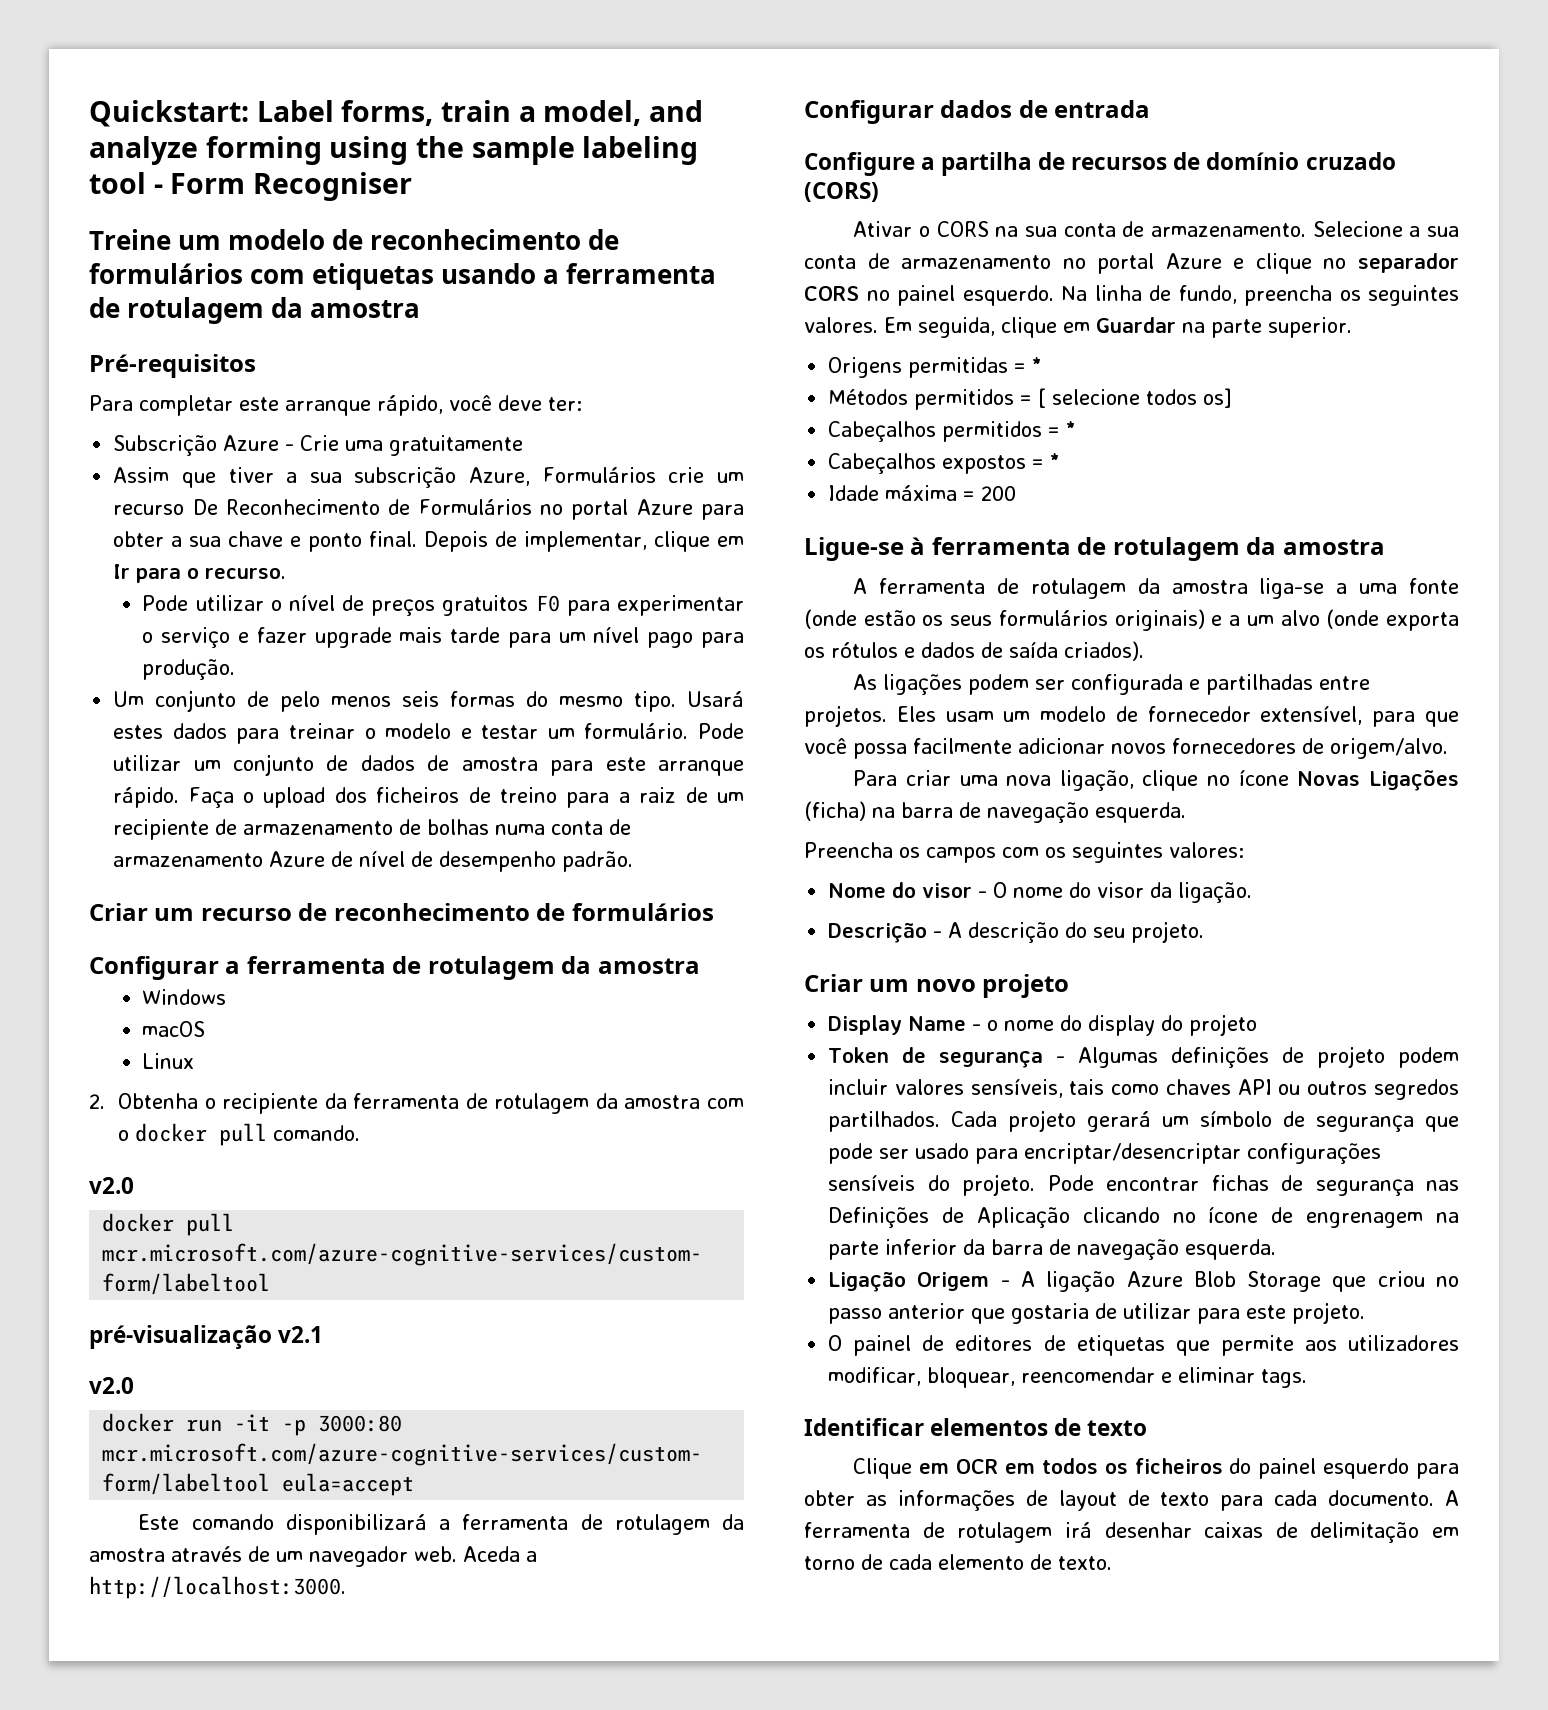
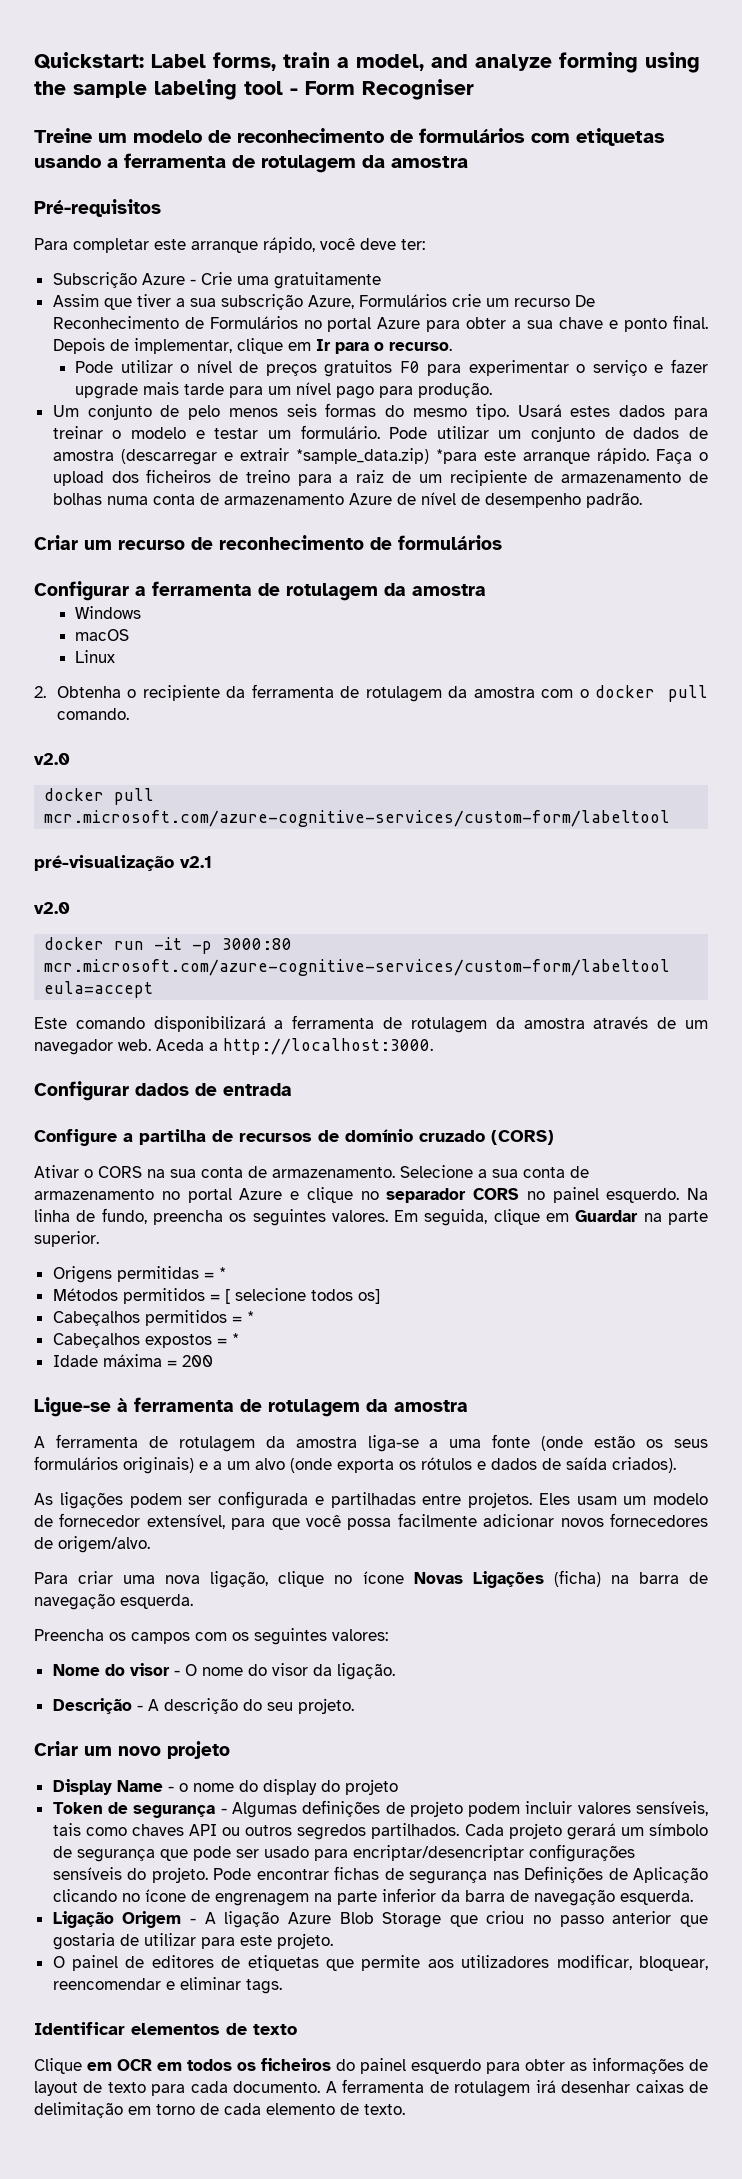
- Pode utilizar um conjunto de dados de amostra para este arranque rápido.
+ Pode utilizar um conjunto de dados de amostra (descarregar e extrair *sample_data.zip) *para este arranque rápido.

